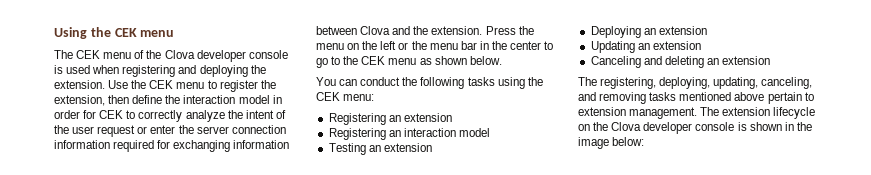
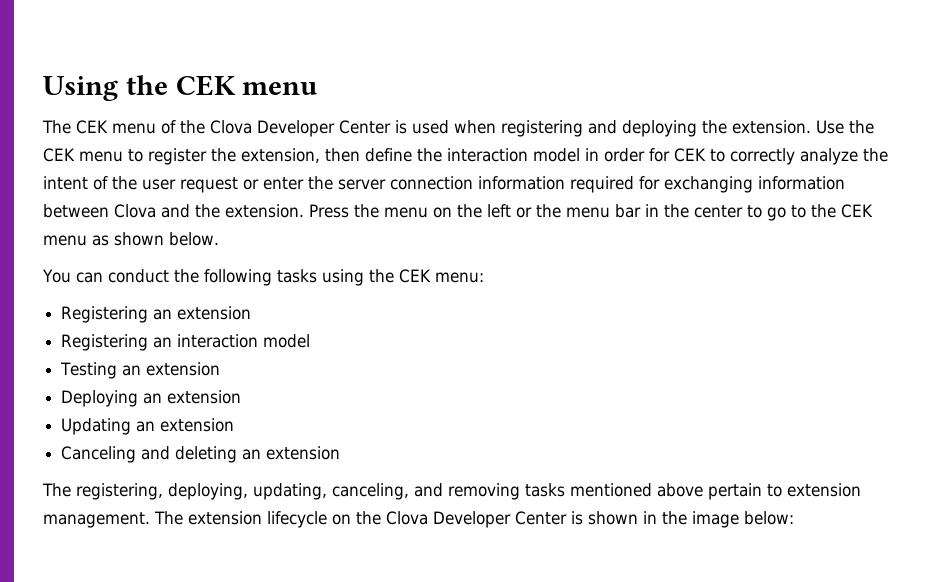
- The CEK menu of the Clova developer console is used when registering and deploying the extension.
+ The CEK menu of the Clova Developer Center is used when registering and deploying the extension.
- The extension lifecycle on the Clova developer console is shown in the image below:
+ The extension lifecycle on the Clova Developer Center is shown in the image below:

